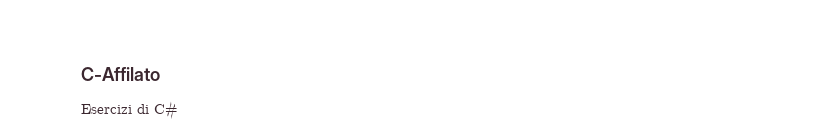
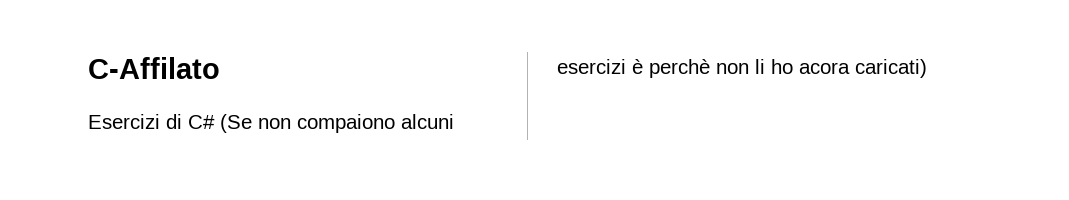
- Esercizi di C#
+ Esercizi di C# (Se non compaiono alcuni esercizi è perchè non li ho acora caricati)

